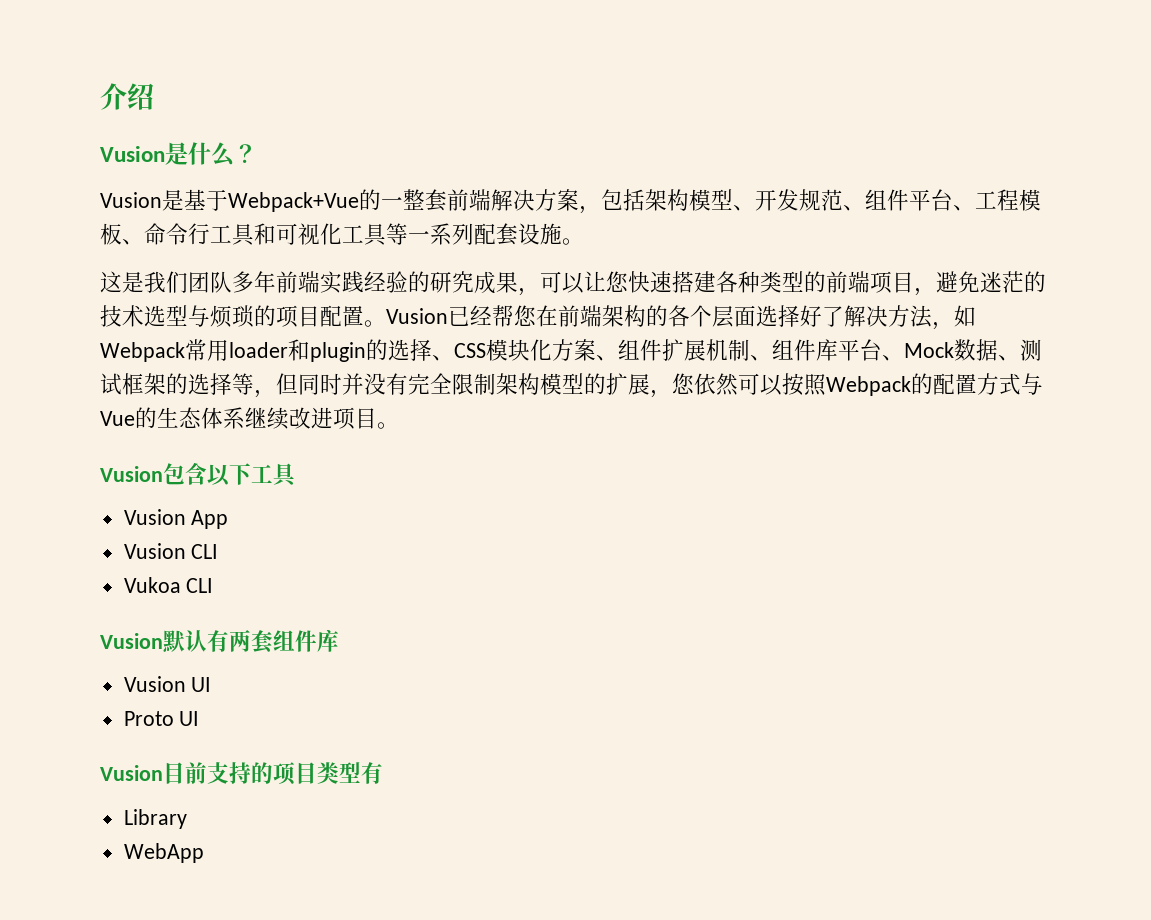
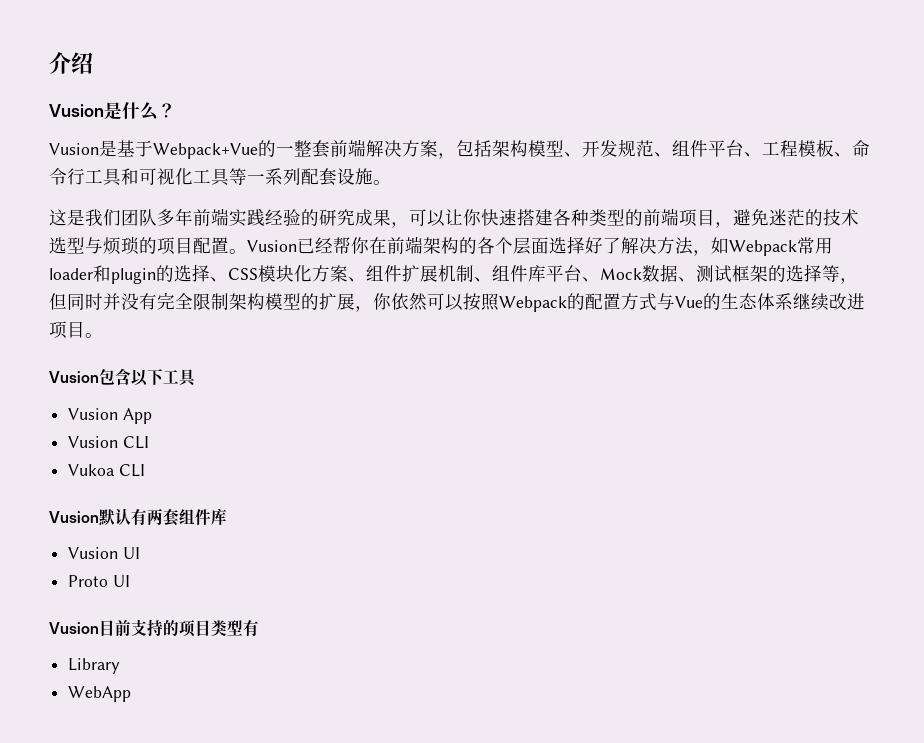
- 这是我们团队多年前端实践经验的研究成果，可以让您快速搭建各种类型的前端项目，避免迷茫的技术选型与烦琐的项目配置。
+ 这是我们团队多年前端实践经验的研究成果，可以让你快速搭建各种类型的前端项目，避免迷茫的技术选型与烦琐的项目配置。
- Vusion已经帮您在前端架构的各个层面选择好了解决方法，如Webpack常用loader和plugin的选择、CSS模块化方案、组件扩展机制、组件库平台、Mock数据、测试框架的选择等，但同时并没有完全限制架构模型的扩展，您依然可以按照Webpack的配置方式与Vue的生态体系继续改进项目。
+ Vusion已经帮你在前端架构的各个层面选择好了解决方法，如Webpack常用loader和plugin的选择、CSS模块化方案、组件扩展机制、组件库平台、Mock数据、测试框架的选择等，但同时并没有完全限制架构模型的扩展，你依然可以按照Webpack的配置方式与Vue的生态体系继续改进项目。

